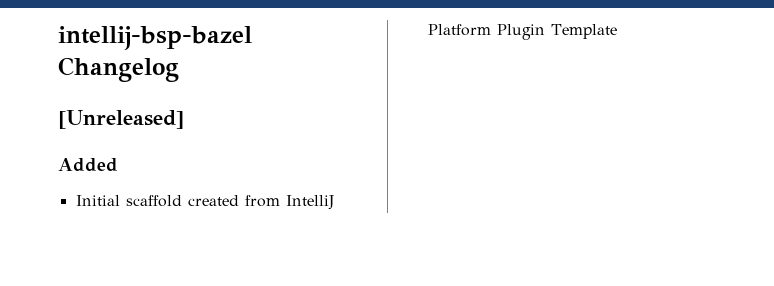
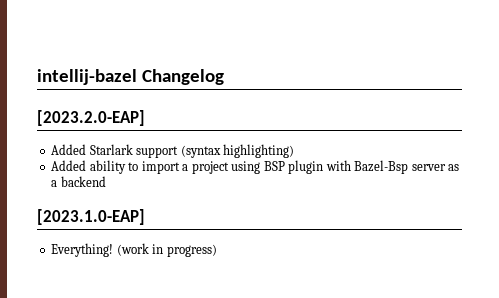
- intellij-bsp-bazel Changelog
+ intellij-bazel Changelog
- [Unreleased]
- Added
- Initial scaffold created from IntelliJ Platform Plugin Template
+ [2023.2.0-EAP]
+ Added Starlark support (syntax highlighting)
+ Added ability to import a project using BSP plugin with Bazel-Bsp server as a backend
+ [2023.1.0-EAP]
+ Everything! (work in progress)

